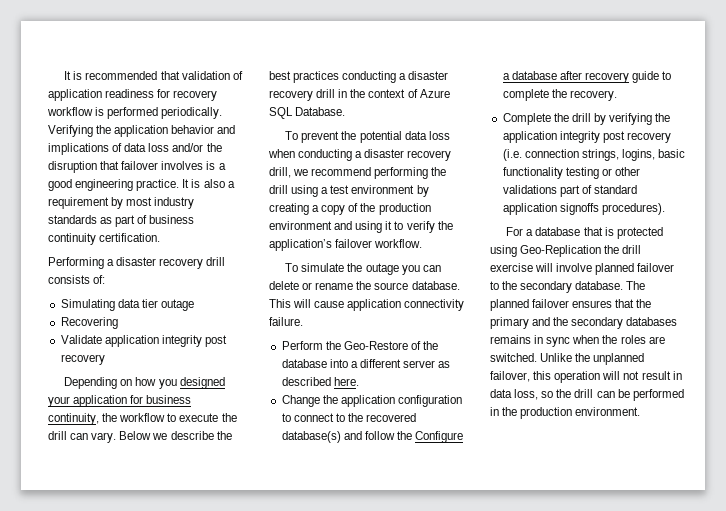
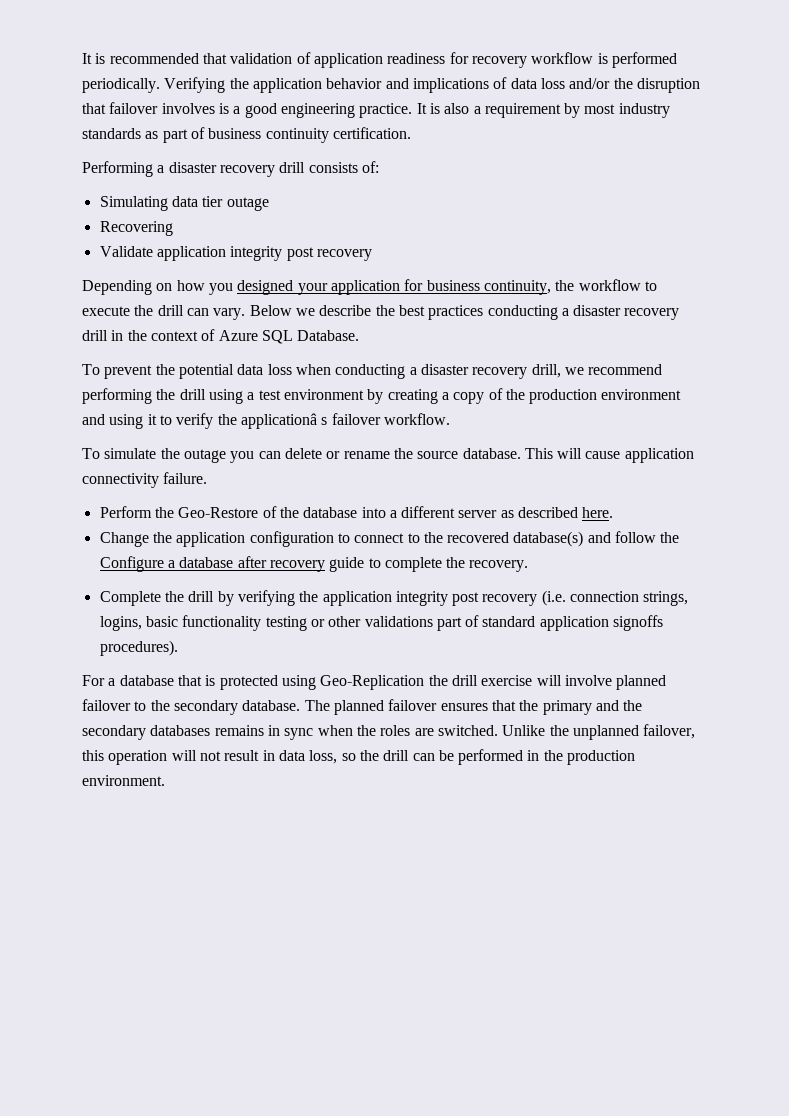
- To prevent the potential data loss when conducting a disaster recovery drill, we recommend performing the drill using a test environment by creating a copy of the production environment and using it to verify the application’s failover workflow.
+ To prevent the potential data loss when conducting a disaster recovery drill, we recommend performing the drill using a test environment by creating a copy of the production environment and using it to verify the applicationâ s failover workflow.

